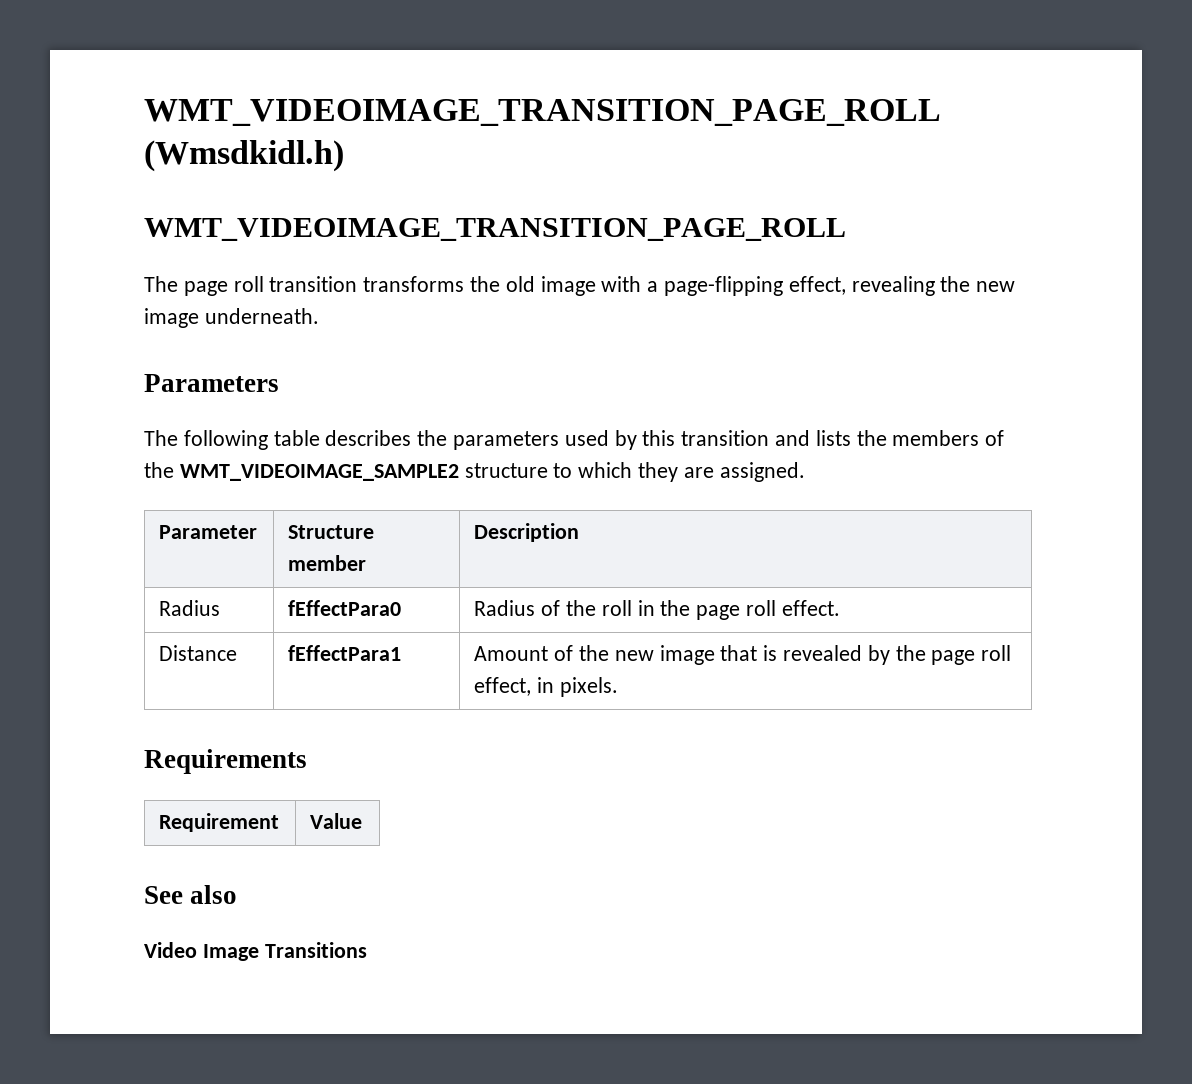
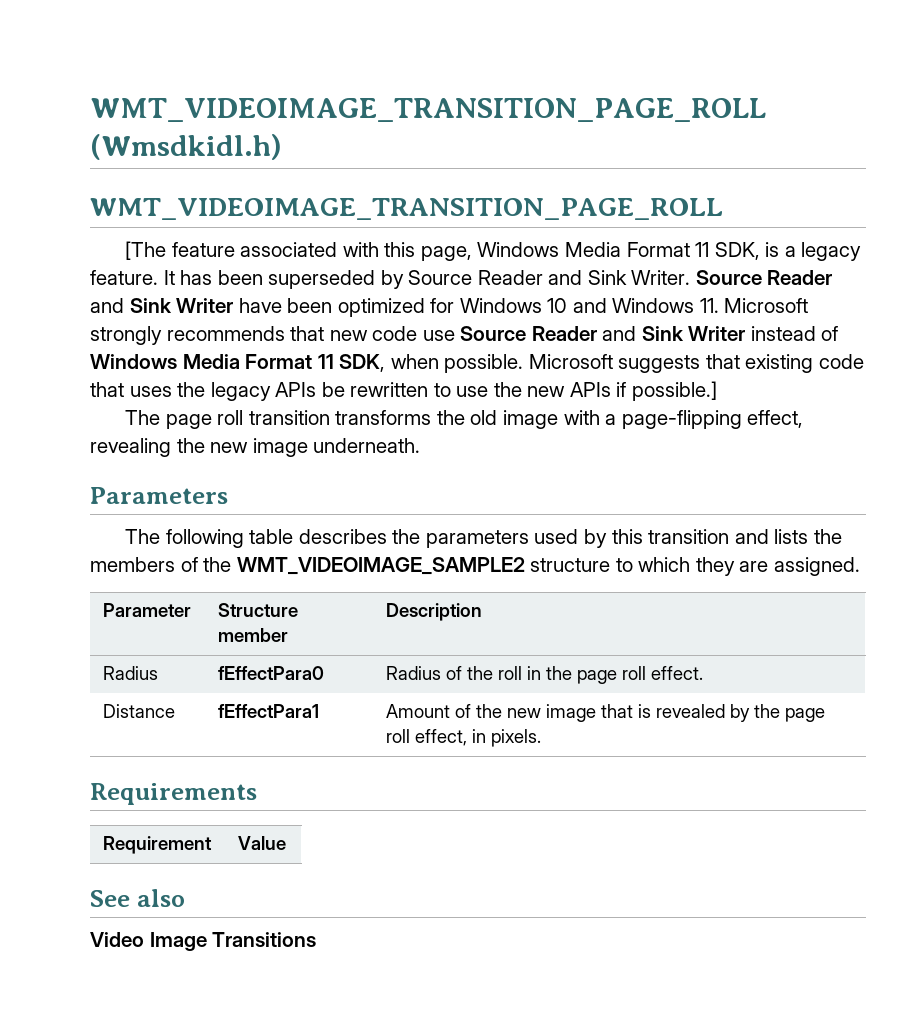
+ [The feature associated with this page, Windows Media Format 11 SDK, is a legacy feature. It has been superseded by Source Reader and Sink Writer. Source Reader and Sink Writer have been optimized for Windows 10 and Windows 11. Microsoft strongly recommends that new code use Source Reader and Sink Writer instead of Windows Media Format 11 SDK, when possible. Microsoft suggests that existing code that uses the legacy APIs be rewritten to use the new APIs if possible.]

